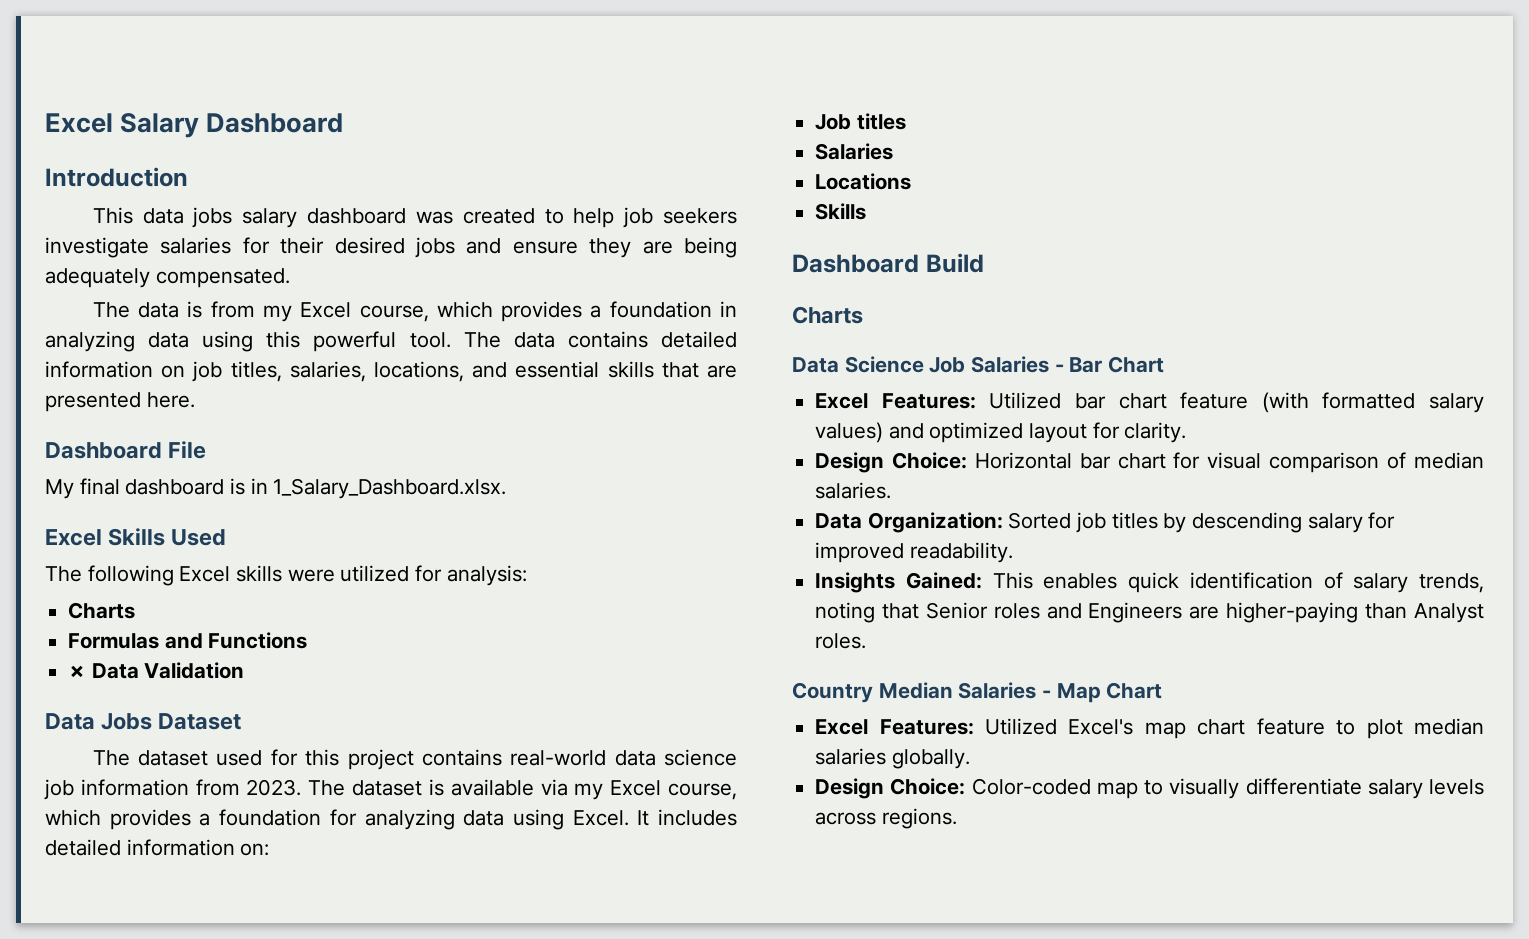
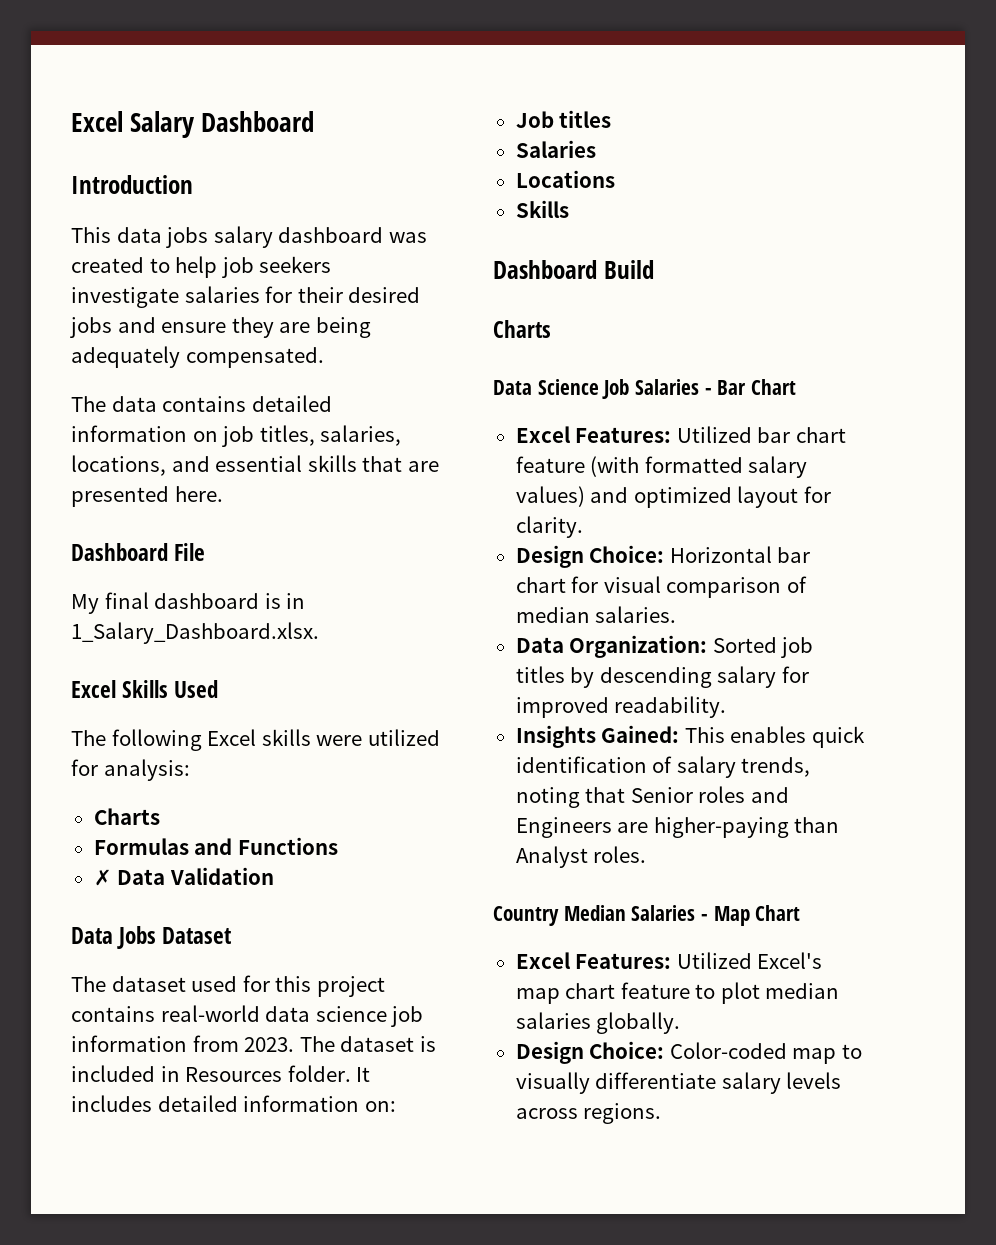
- The data is from my Excel course, which provides a foundation in analyzing data using this powerful tool. The data contains detailed information on job titles, salaries, locations, and essential skills that are presented here.
+ The data contains detailed information on job titles, salaries, locations, and essential skills that are presented here.
- The dataset is available via my Excel course, which provides a foundation for analyzing data using Excel.
+ The dataset is included in Resources folder.

